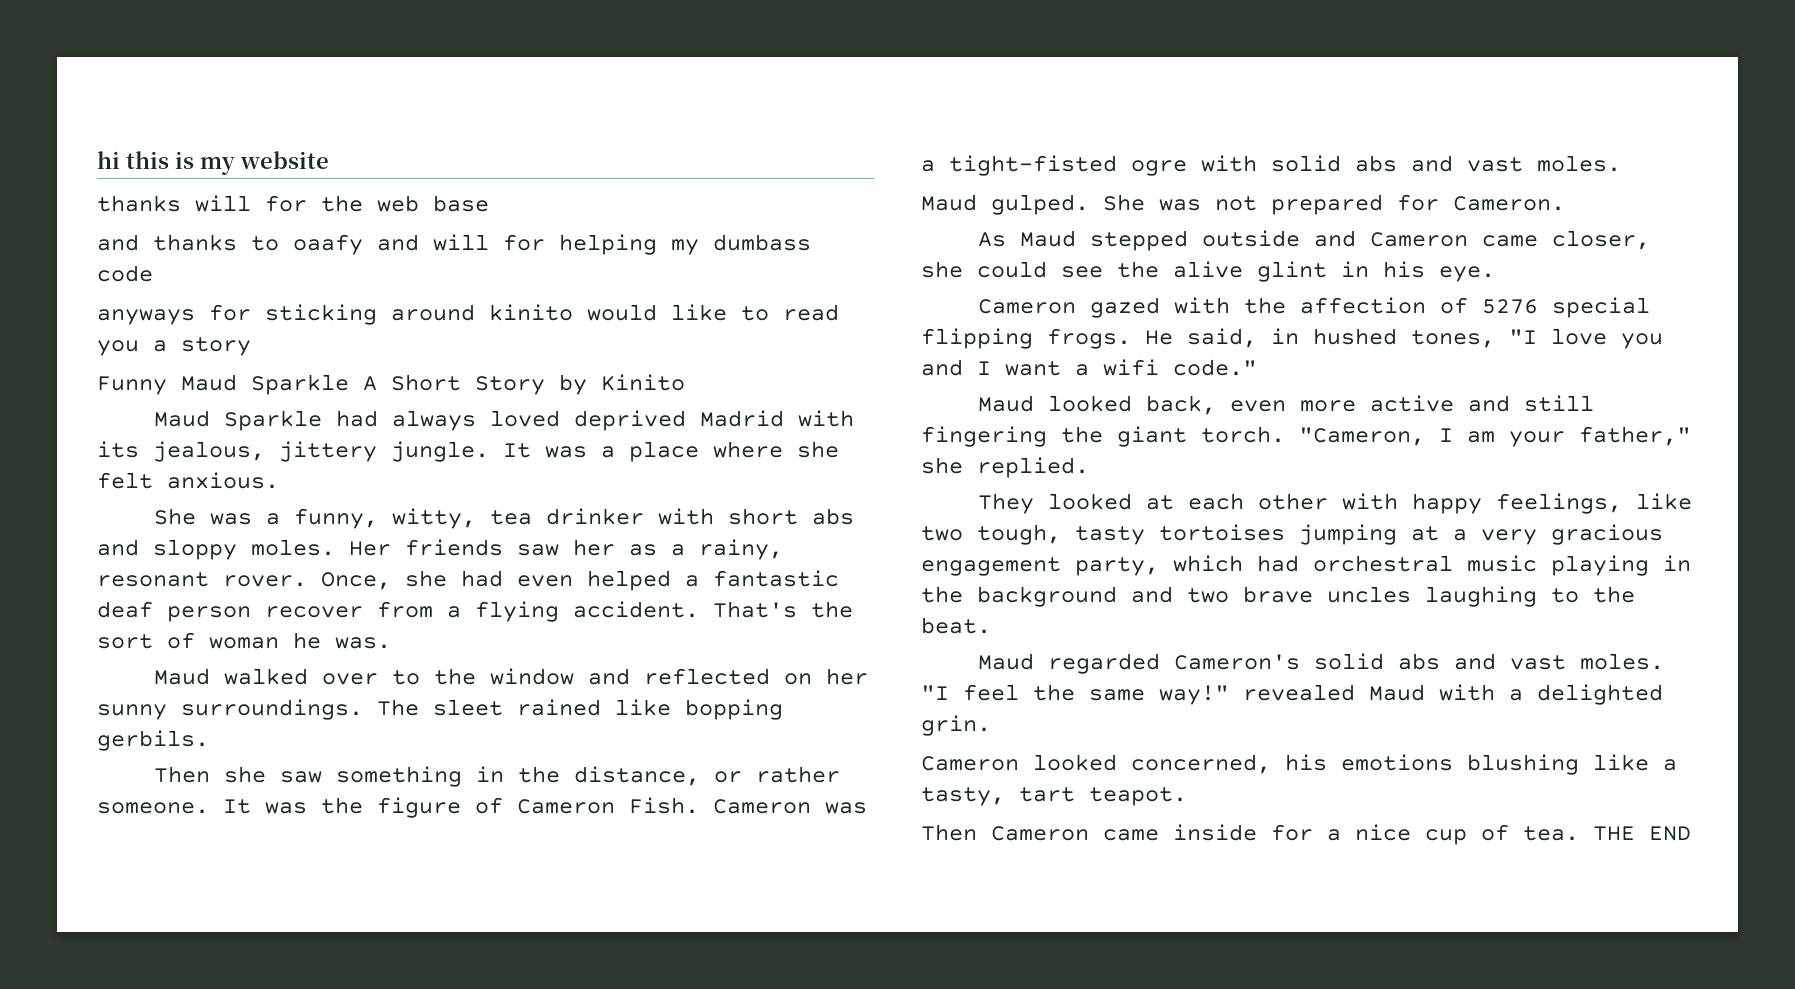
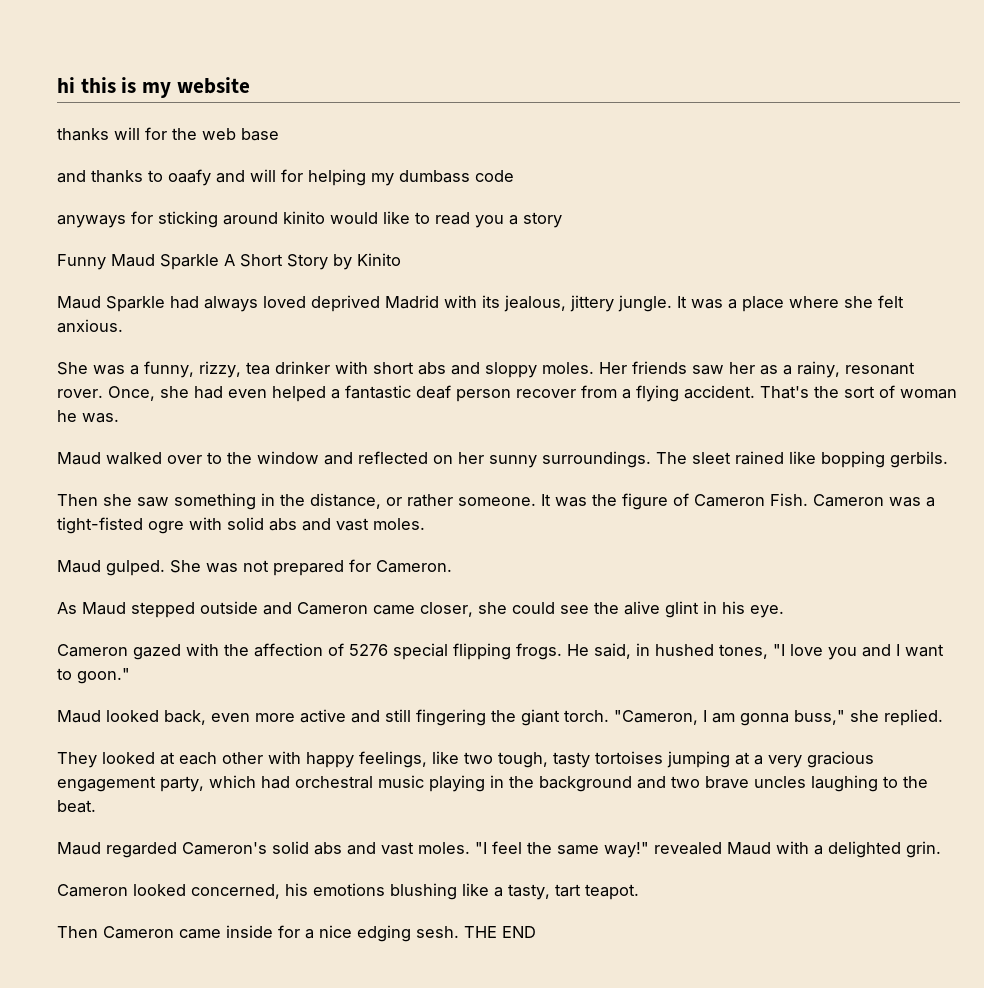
- She was a funny, witty, tea drinker with short abs and sloppy moles.
+ She was a funny, rizzy, tea drinker with short abs and sloppy moles.
- He said, in hushed tones, "I love you and I want a wifi code."
+ He said, in hushed tones, "I love you and I want to goon."
- "Cameron, I am your father," she replied.
+ "Cameron, I am gonna buss," she replied.
- Then Cameron came inside for a nice cup of tea.
+ Then Cameron came inside for a nice edging sesh.

